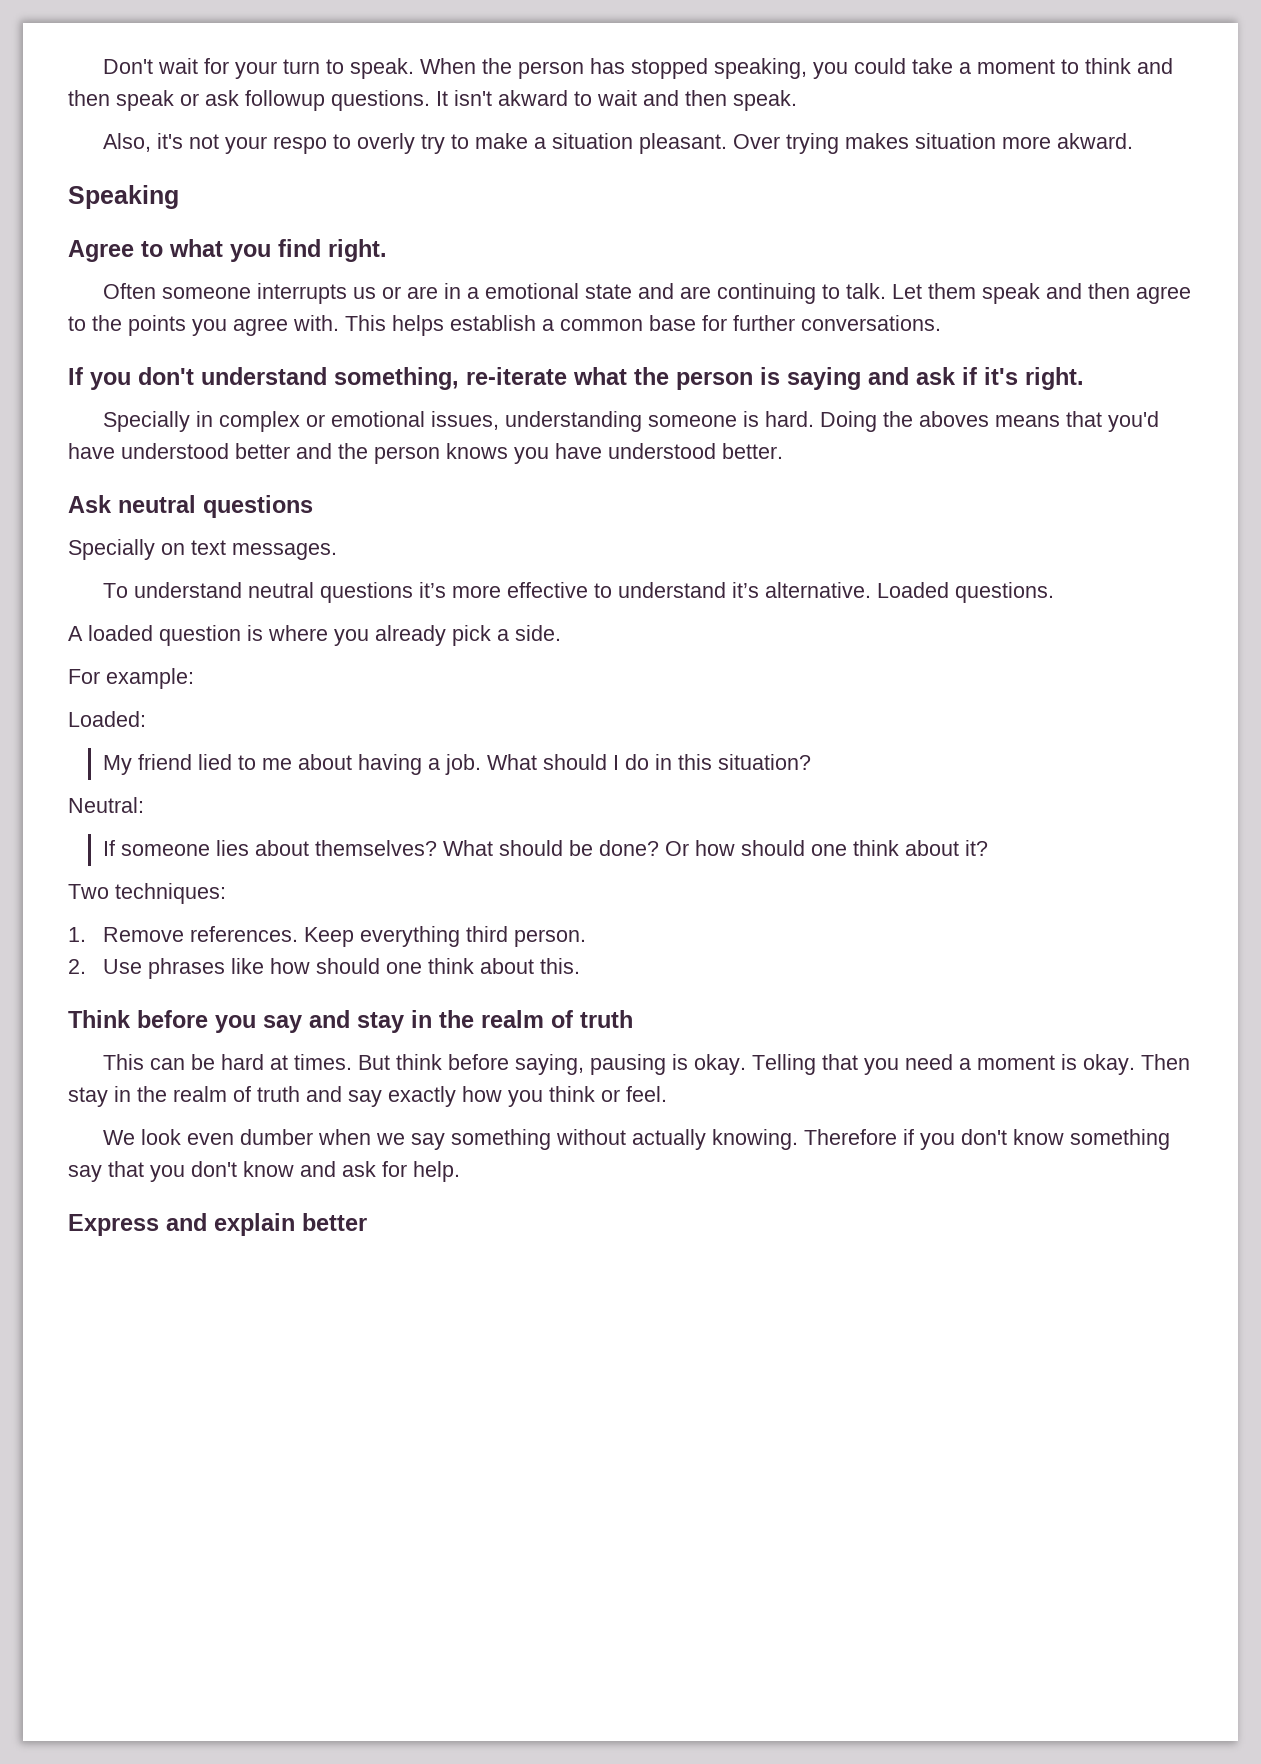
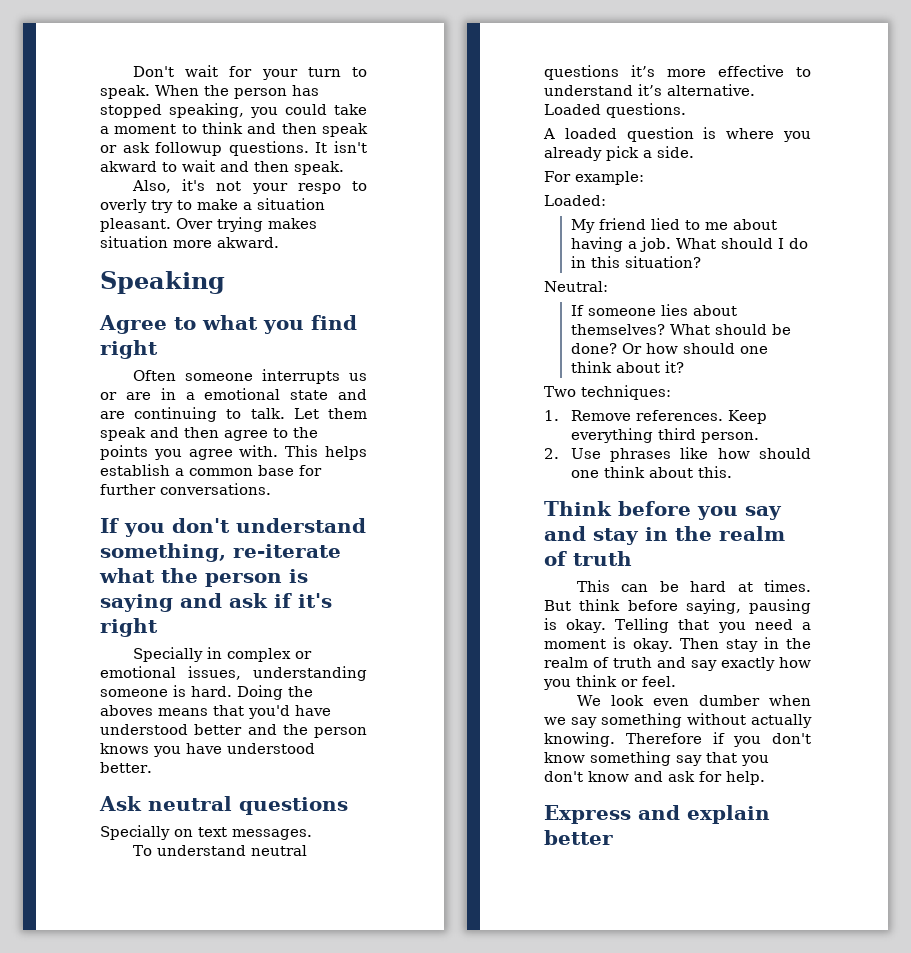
- Agree to what you find right.
+ Agree to what you find right
- If you don't understand something, re-iterate what the person is saying and ask if it's right.
+ If you don't understand something, re-iterate what the person is saying and ask if it's right

